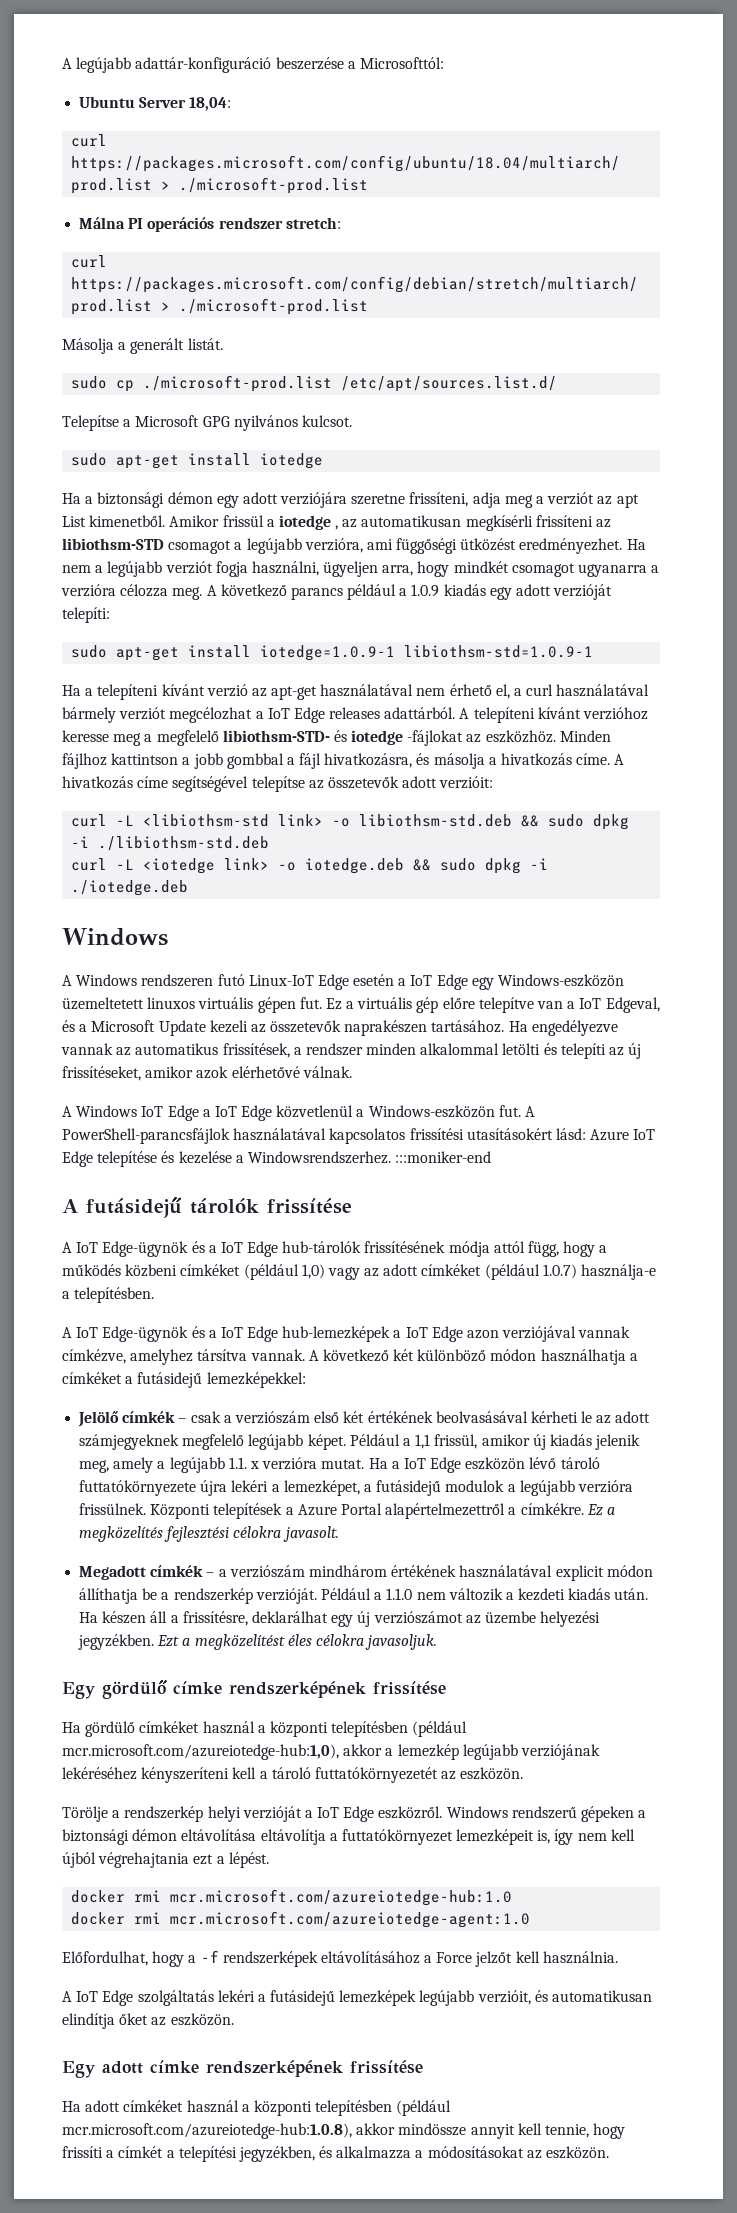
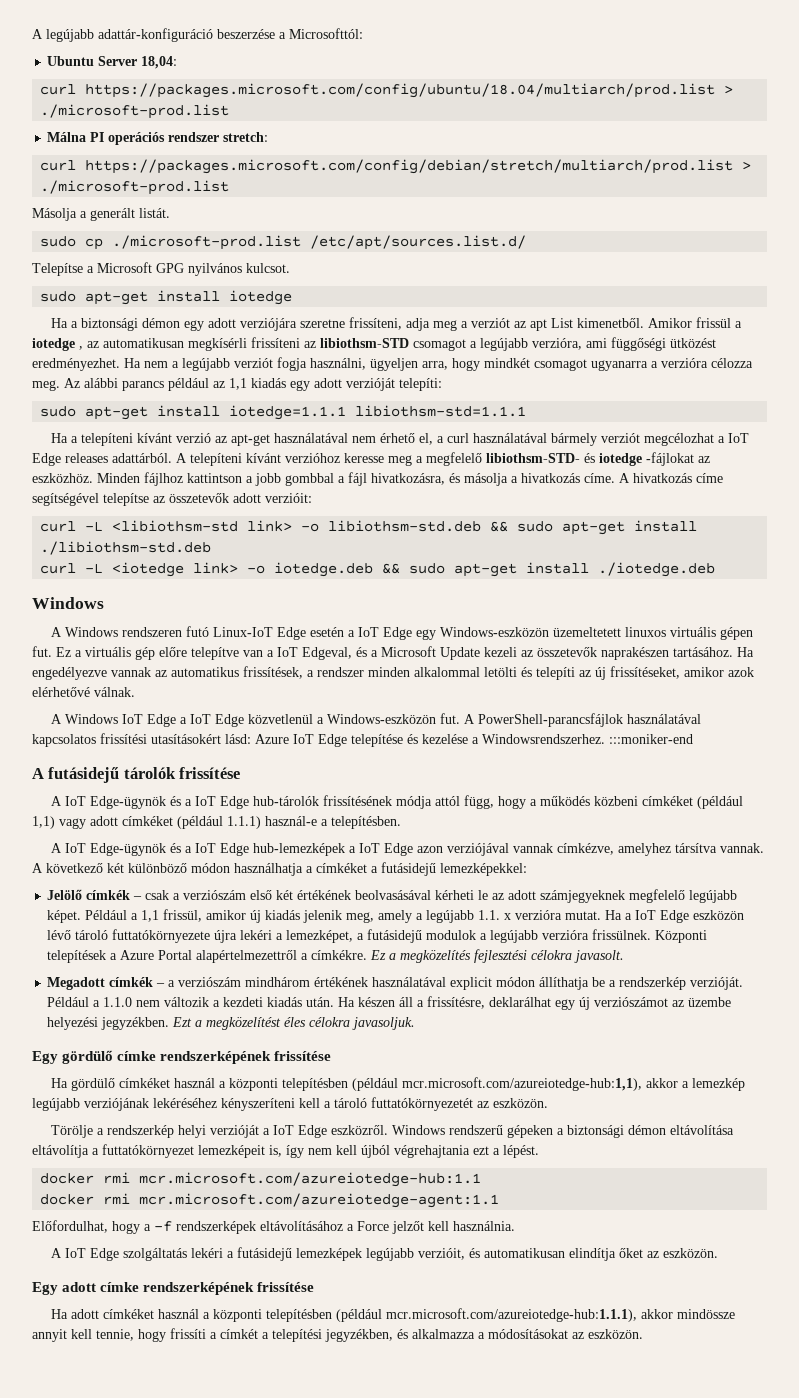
- A következő parancs például a 1.0.9 kiadás egy adott verzióját telepíti:
+ Az alábbi parancs például az 1,1 kiadás egy adott verzióját telepíti:
- sudo apt-get install iotedge=1.0.9-1 libiothsm-std=1.0.9-1
+ sudo apt-get install iotedge=1.1.1 libiothsm-std=1.1.1
- curl -L <libiothsm-std link> -o libiothsm-std.deb && sudo dpkg -i ./libiothsm-std.deb
+ curl -L <libiothsm-std link> -o libiothsm-std.deb && sudo apt-get install ./libiothsm-std.deb
- curl -L <iotedge link> -o iotedge.deb && sudo dpkg -i ./iotedge.deb
+ curl -L <iotedge link> -o iotedge.deb && sudo apt-get install ./iotedge.deb
- A IoT Edge-ügynök és a IoT Edge hub-tárolók frissítésének módja attól függ, hogy a működés közbeni címkéket (például 1,0) vagy az adott címkéket (például 1.0.7) használja-e a telepítésben.
+ A IoT Edge-ügynök és a IoT Edge hub-tárolók frissítésének módja attól függ, hogy a működés közbeni címkéket (például 1,1) vagy adott címkéket (például 1.1.1) használ-e a telepítésben.
- Ha gördülő címkéket használ a központi telepítésben (például mcr.microsoft.com/azureiotedge-hub:1,0), akkor a lemezkép legújabb verziójának lekéréséhez kényszeríteni kell a tároló futtatókörnyezetét az eszközön.
+ Ha gördülő címkéket használ a központi telepítésben (például mcr.microsoft.com/azureiotedge-hub:1,1), akkor a lemezkép legújabb verziójának lekéréséhez kényszeríteni kell a tároló futtatókörnyezetét az eszközön.
- docker rmi mcr.microsoft.com/azureiotedge-hub:1.0
- docker rmi mcr.microsoft.com/azureiotedge-agent:1.0
+ docker rmi mcr.microsoft.com/azureiotedge-hub:1.1
+ docker rmi mcr.microsoft.com/azureiotedge-agent:1.1
- Ha adott címkéket használ a központi telepítésben (például mcr.microsoft.com/azureiotedge-hub:1.0.8), akkor mindössze annyit kell tennie, hogy frissíti a címkét a telepítési jegyzékben, és alkalmazza a módosításokat az eszközön.
+ Ha adott címkéket használ a központi telepítésben (például mcr.microsoft.com/azureiotedge-hub:1.1.1), akkor mindössze annyit kell tennie, hogy frissíti a címkét a telepítési jegyzékben, és alkalmazza a módosításokat az eszközön.

